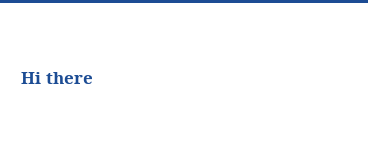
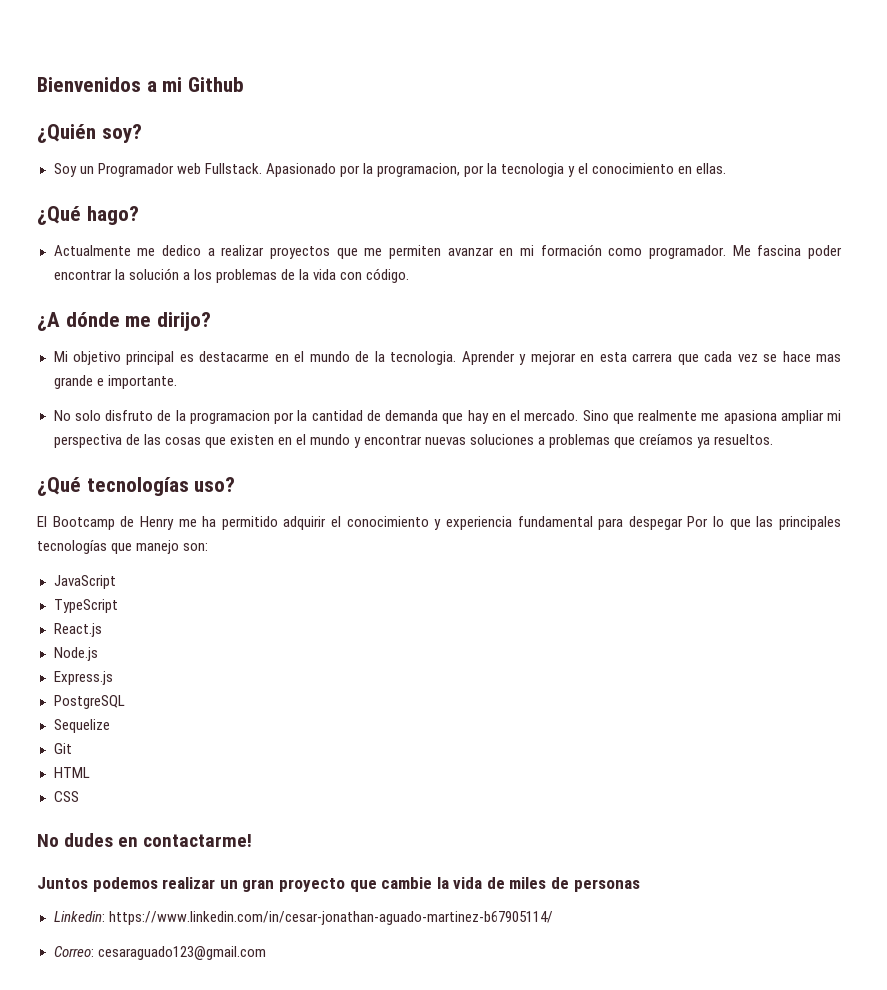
- Hi there
+ Bienvenidos a mi Github
+ ¿Quién soy?
+ Soy un Programador web Fullstack. Apasionado por la programacion, por la tecnologia y el conocimiento en ellas.
+ ¿Qué hago?
+ Actualmente me dedico a realizar proyectos que me permiten avanzar en mi formación como programador. Me fascina poder encontrar la solución a los problemas de la vida con código.
+ ¿A dónde me dirijo?
+ Mi objetivo principal es destacarme en el mundo de la tecnologia. Aprender y mejorar en esta carrera que cada vez se hace mas grande e importante.
+ No solo disfruto de la programacion por la cantidad de demanda que hay en el mercado. Sino que realmente me apasiona ampliar mi perspectiva de las cosas que existen en el mundo y encontrar nuevas soluciones a problemas que creíamos ya resueltos.
+ ¿Qué tecnologías uso?
+ El Bootcamp de Henry me ha permitido adquirir el conocimiento y experiencia fundamental para despegar Por lo que las principales tecnologías que manejo son:
+ JavaScript
+ TypeScript
+ React.js
+ Node.js
+ Express.js
+ PostgreSQL
+ Sequelize
+ Git
+ HTML
+ CSS
+ No dudes en contactarme!
+ Juntos podemos realizar un gran proyecto que cambie la vida de miles de personas
+ Linkedin: https://www.linkedin.com/in/cesar-jonathan-aguado-martinez-b67905114/
+ Correo: cesaraguado123@gmail.com

